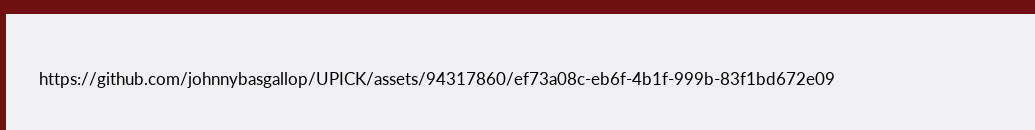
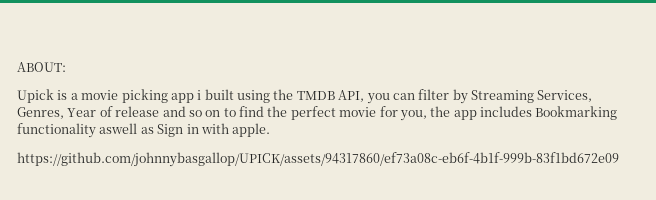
+ ABOUT:
+ Upick is a movie picking app i built using the TMDB API, you can filter by Streaming Services, Genres, Year of release and so on to find the perfect movie for you, the app includes Bookmarking functionality aswell as Sign in with apple.

